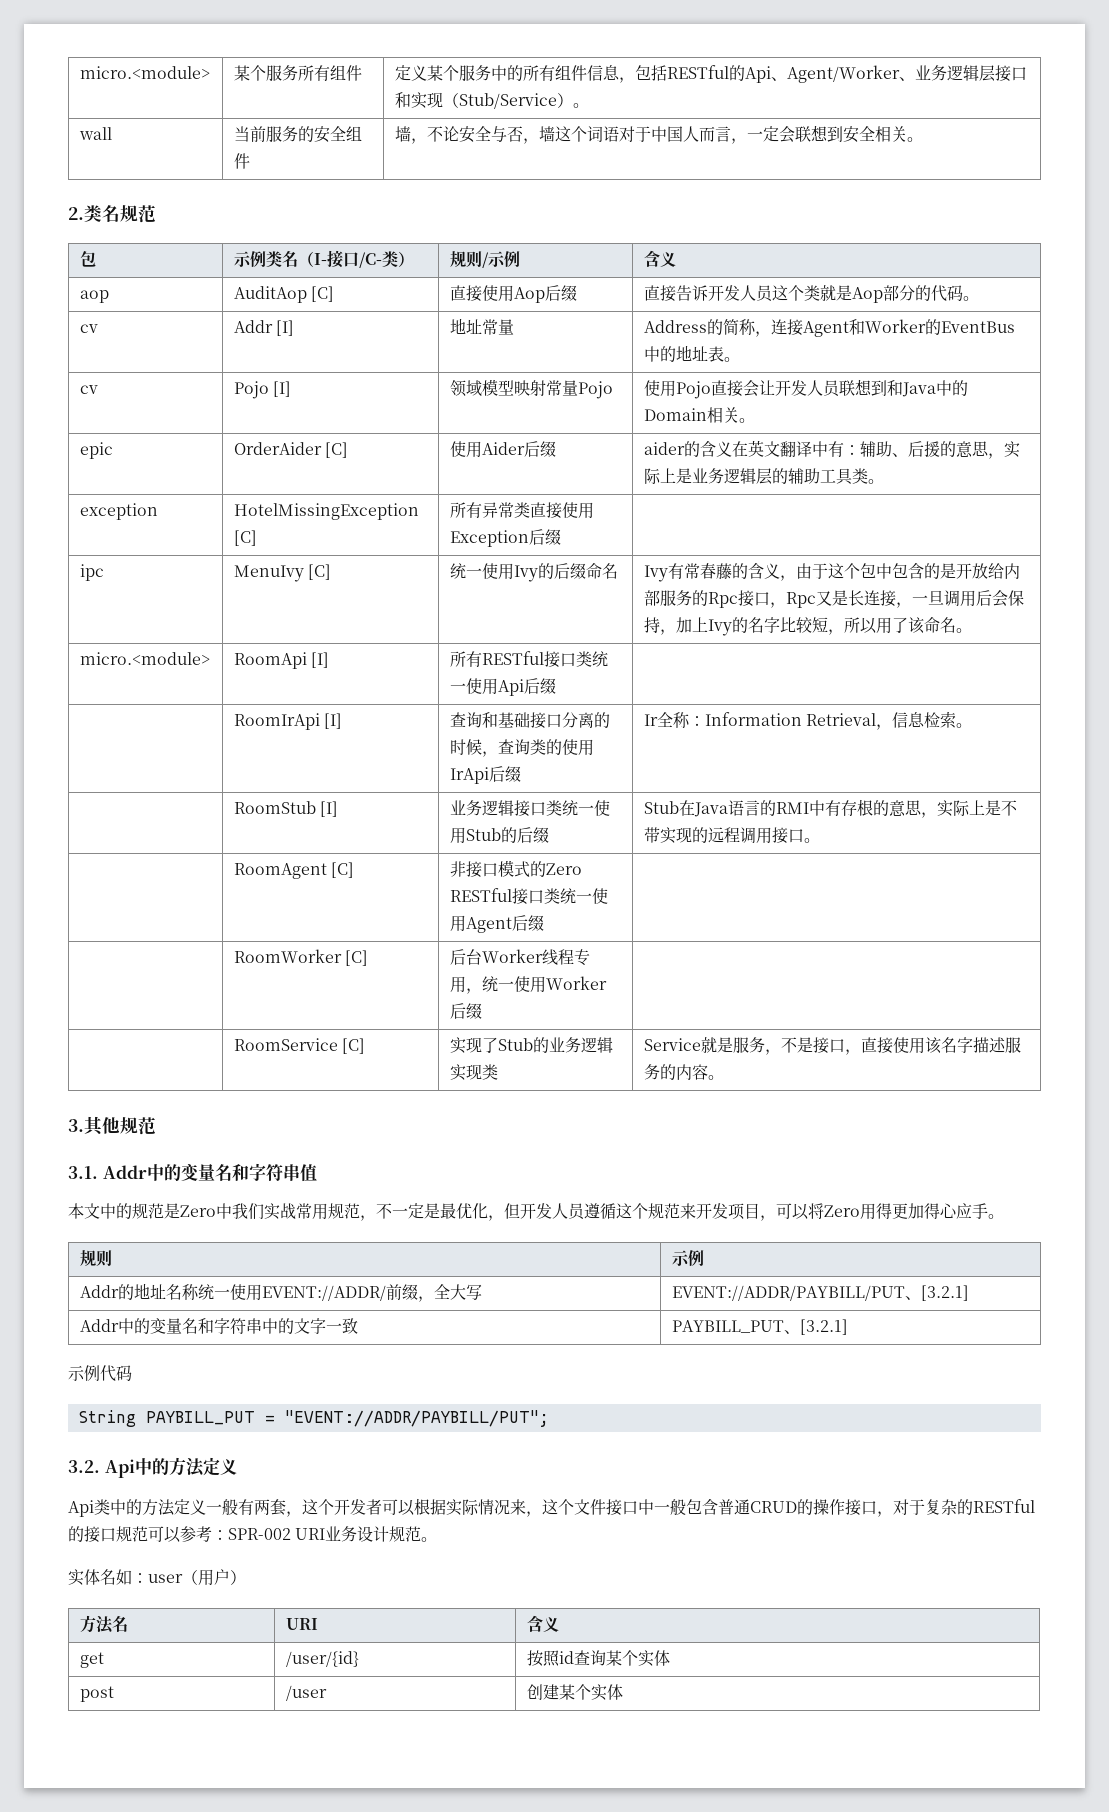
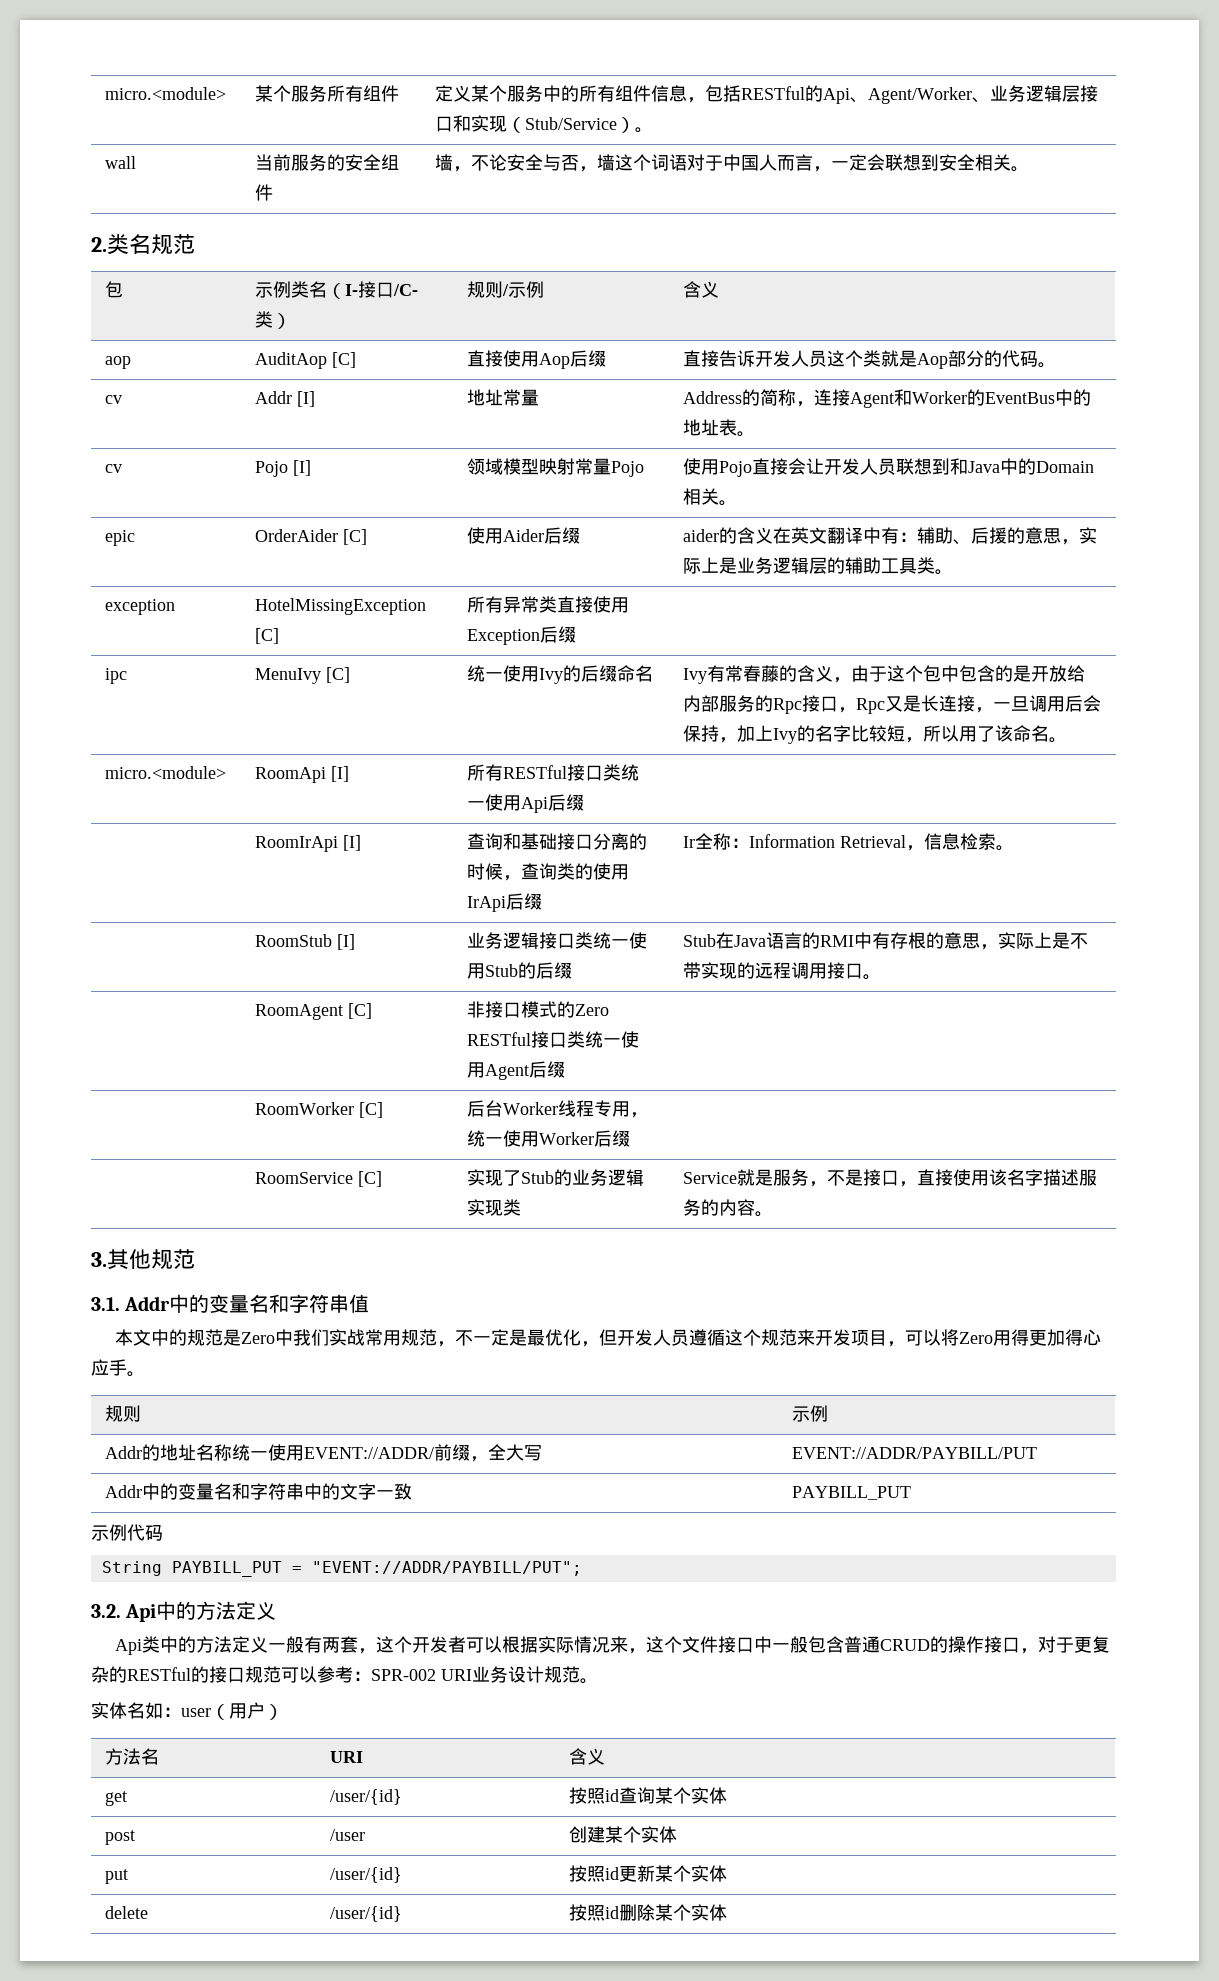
- Addr的地址名称统一使用EVENT://ADDR/前缀，全大写 | EVENT://ADDR/PAYBILL/PUT、[3.2.1]
+ Addr的地址名称统一使用EVENT://ADDR/前缀，全大写 | EVENT://ADDR/PAYBILL/PUT
- Addr中的变量名和字符串中的文字一致 | PAYBILL_PUT、[3.2.1]
+ Addr中的变量名和字符串中的文字一致 | PAYBILL_PUT
- Api类中的方法定义一般有两套，这个开发者可以根据实际情况来，这个文件接口中一般包含普通CRUD的操作接口，对于复杂的RESTful的接口规范可以参考：SPR-002 URI业务设计规范。
+ Api类中的方法定义一般有两套，这个开发者可以根据实际情况来，这个文件接口中一般包含普通CRUD的操作接口，对于更复杂的RESTful的接口规范可以参考：SPR-002 URI业务设计规范。
+ put | /user/{id} | 按照id更新某个实体
+ delete | /user/{id} | 按照id删除某个实体

